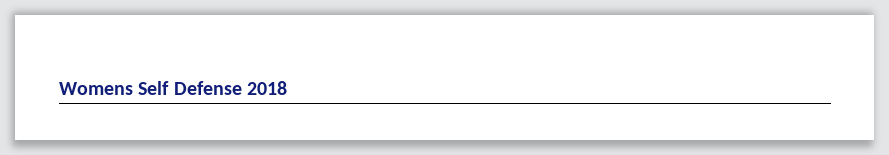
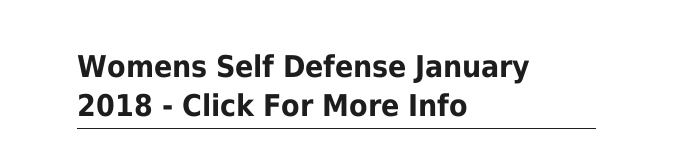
- Womens Self Defense 2018
+ Womens Self Defense January 2018 - Click For More Info

